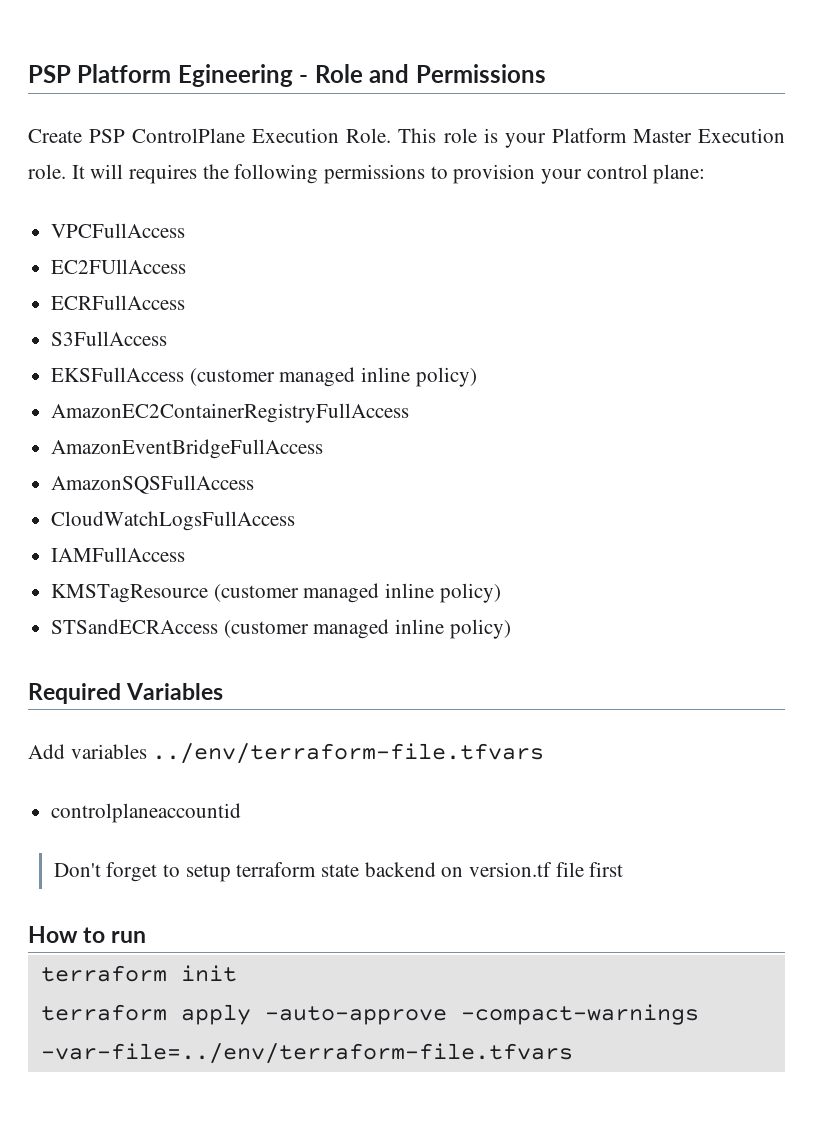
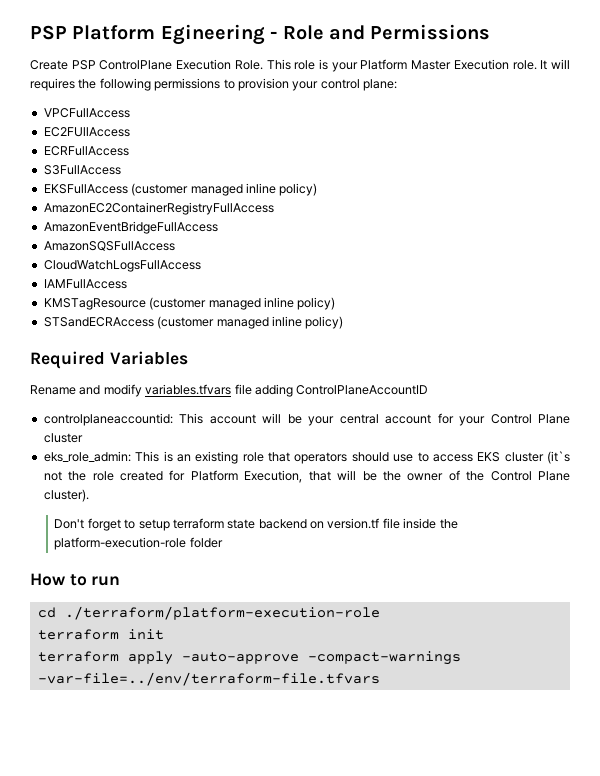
- Add variables ../env/terraform-file.tfvars
- controlplaneaccountid
+ Rename and modify variables.tfvars file adding ControlPlaneAccountID
+ controlplaneaccountid: This account will be your central account for your Control Plane cluster
+ eks_role_admin: This is an existing role that operators should use to access EKS cluster (it`s not the role created for Platform Execution, that will be the owner of the Control Plane cluster).
- Don't forget to setup terraform state backend on version.tf file first
+ Don't forget to setup terraform state backend on version.tf file inside the platform-execution-role folder
+ cd ./terraform/platform-execution-role

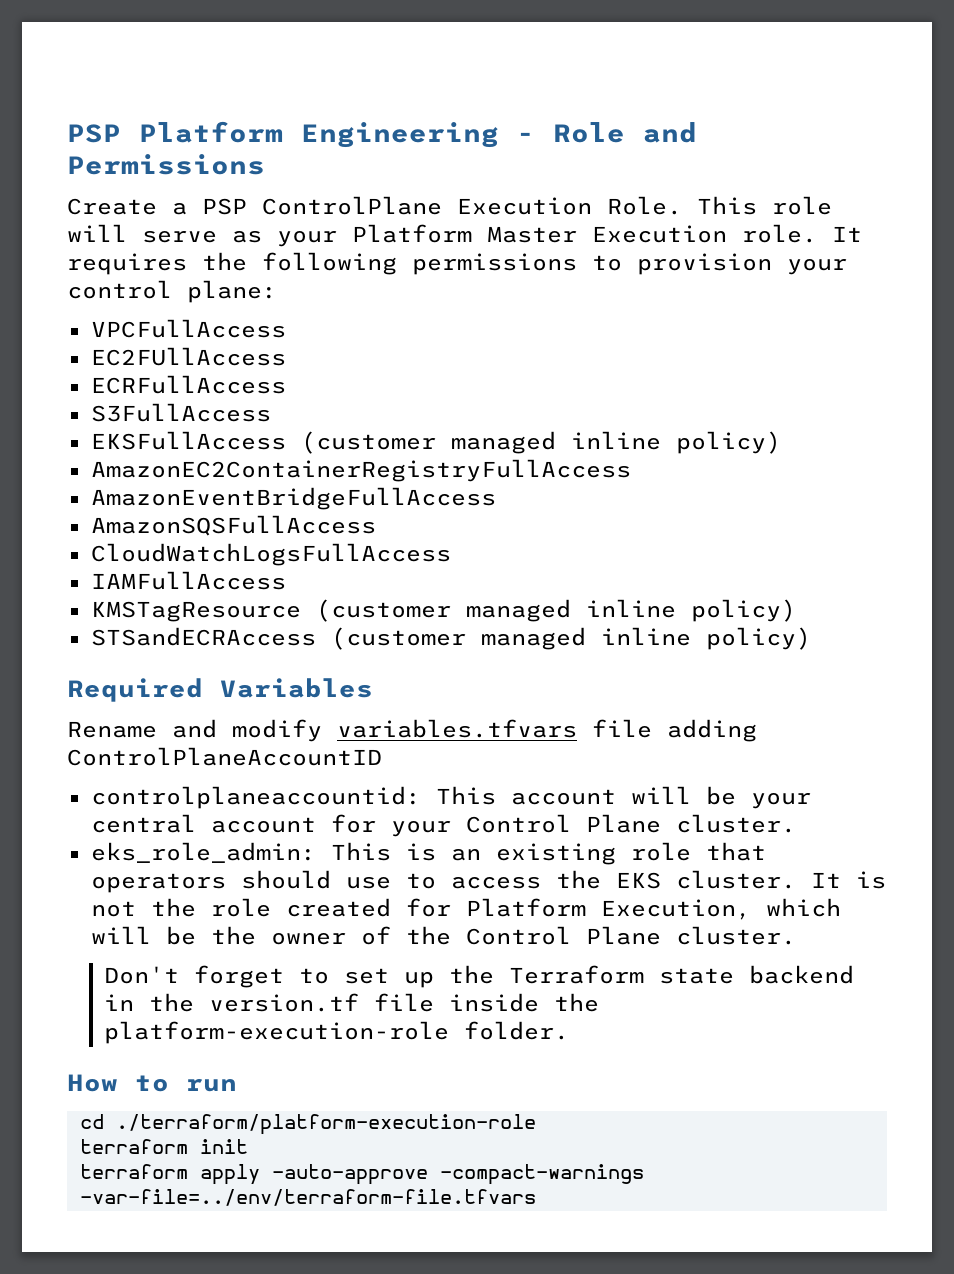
- PSP Platform Egineering - Role and Permissions
+ PSP Platform Engineering - Role and Permissions
- Create PSP ControlPlane Execution Role.
+ Create a PSP ControlPlane Execution Role.
- This role is your Platform Master Execution role.
+ This role will serve as your Platform Master Execution role.
- It will requires the following permissions to provision your control plane:
+ It requires the following permissions to provision your control plane:
- controlplaneaccountid: This account will be your central account for your Control Plane cluster
+ controlplaneaccountid: This account will be your central account for your Control Plane cluster.
- eks_role_admin: This is an existing role that operators should use to access EKS cluster (it`s not the role created for Platform Execution, that will be the owner of the Control Plane cluster).
+ eks_role_admin: This is an existing role that operators should use to access the EKS cluster. It is not the role created for Platform Execution, which will be the owner of the Control Plane cluster.
- Don't forget to setup terraform state backend on version.tf file inside the platform-execution-role folder
+ Don't forget to set up the Terraform state backend in the version.tf file inside the platform-execution-role folder.

